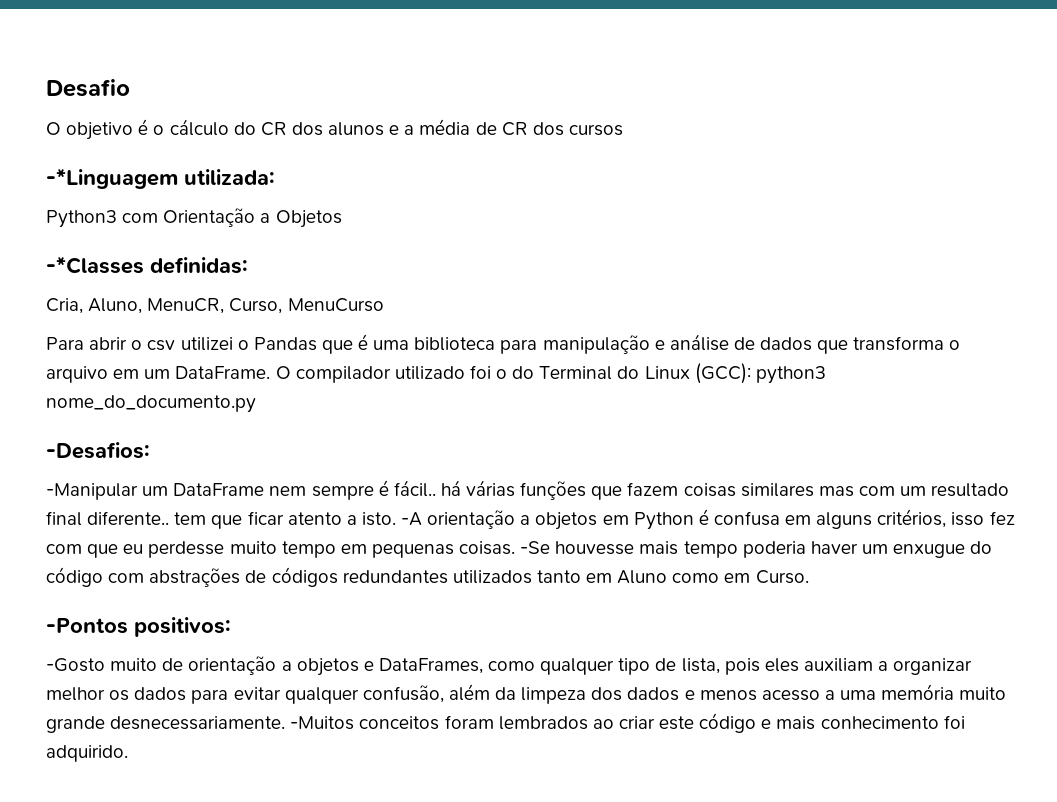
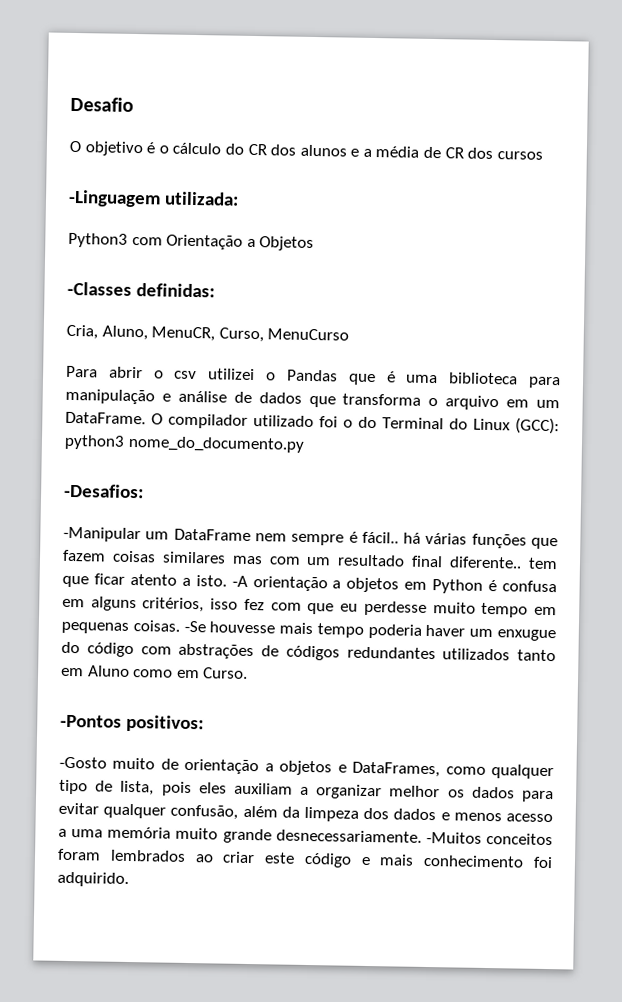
- -*Linguagem utilizada:
+ -Linguagem utilizada:
- -*Classes definidas:
+ -Classes definidas:

